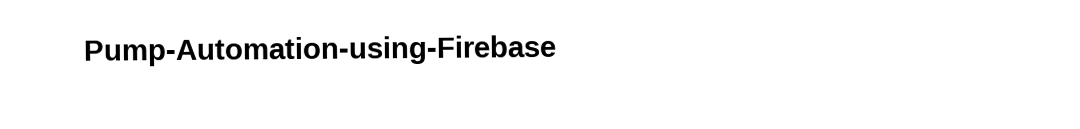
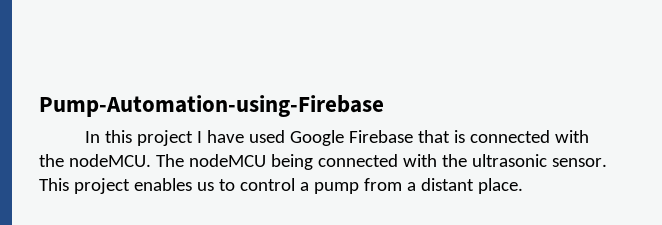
+ In this project I have used Google Firebase that is connected with the nodeMCU. The nodeMCU being connected with the ultrasonic sensor. This project enables us to control a pump from a distant place.

